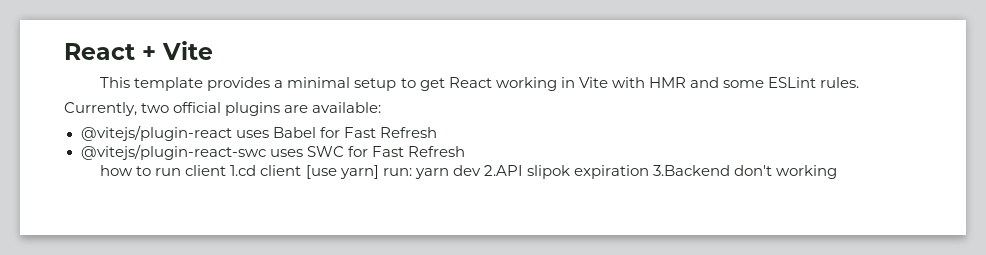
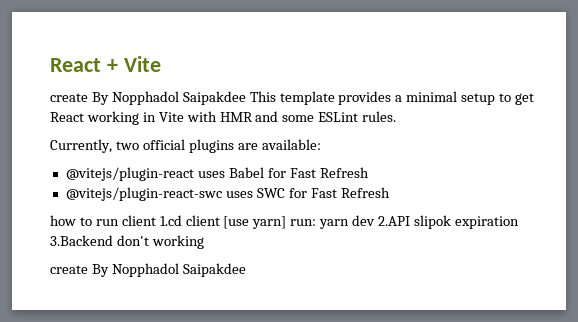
- This template provides a minimal setup to get React working in Vite with HMR and some ESLint rules.
+ create By Nopphadol Saipakdee This template provides a minimal setup to get React working in Vite with HMR and some ESLint rules.
  how to run client 1.cd client [use yarn] run: yarn dev 2.API slipok expiration 3.Backend don't working
+ create By Nopphadol Saipakdee

